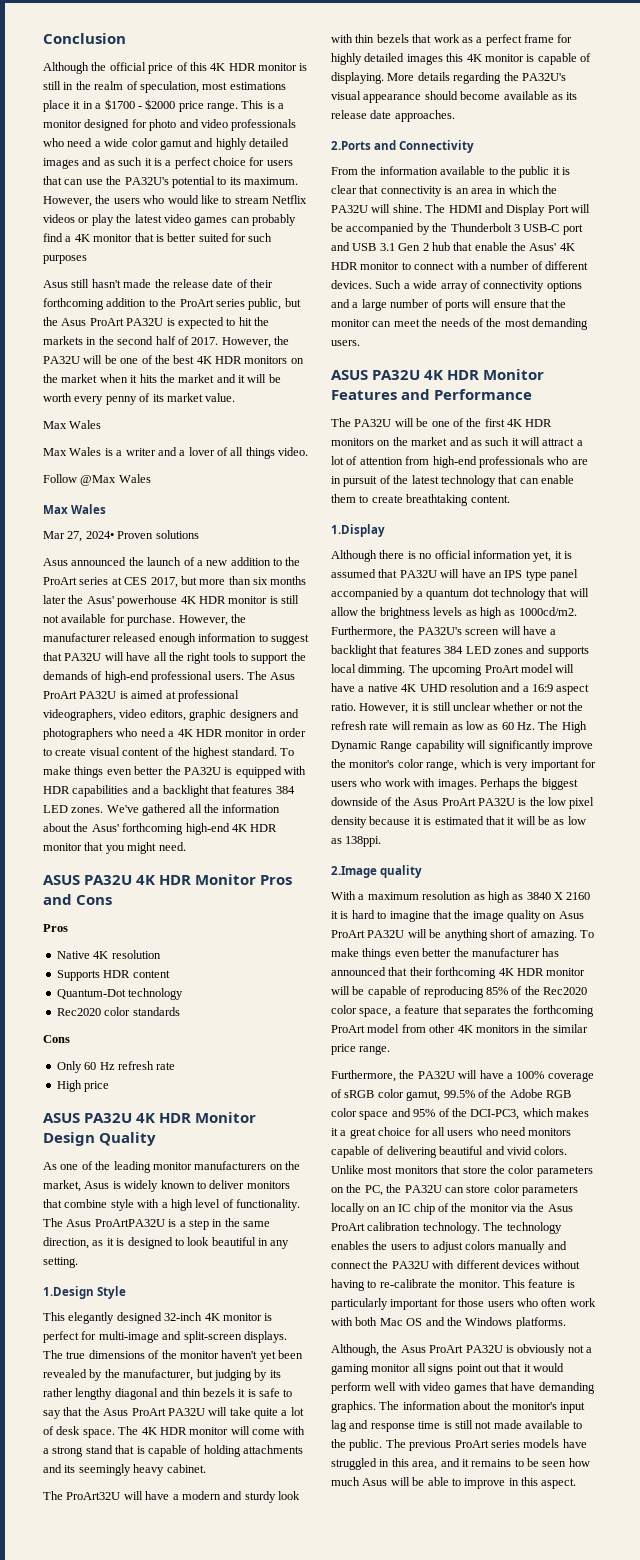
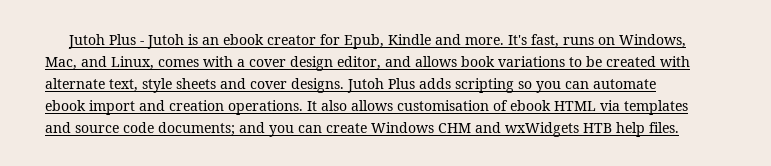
- Conclusion
- Although the official price of this 4K HDR monitor is still in the realm of speculation, most estimations place it in a $1700 - $2000 price range. This is a monitor designed for photo and video professionals who need a wide color gamut and highly detailed images and as such it is a perfect choice for users that can use the PA32U's potential to its maximum. However, the users who would like to stream Netflix videos or play the latest video games can probably find a 4K monitor that is better suited for such purposes
- Asus still hasn't made the release date of their forthcoming addition to the ProArt series public, but the Asus ProArt PA32U is expected to hit the markets in the second half of 2017. However, the PA32U will be one of the best 4K HDR monitors on the market when it hits the market and it will be worth every penny of its market value.
- Max Wales
- Max Wales is a writer and a lover of all things video.
- Follow @Max Wales
- Max Wales
- Mar 27, 2024• Proven solutions
- Asus announced the launch of a new addition to the ProArt series at CES 2017, but more than six months later the Asus' powerhouse 4K HDR monitor is still not available for purchase. However, the manufacturer released enough information to suggest that PA32U will have all the right tools to support the demands of high-end professional users. The Asus ProArt PA32U is aimed at professional videographers, video editors, graphic designers and photographers who need a 4K HDR monitor in order to create visual content of the highest standard. To make things even better the PA32U is equipped with HDR capabilities and a backlight that features 384 LED zones. We've gathered all the information about the Asus' forthcoming high-end 4K HDR monitor that you might need.
- ASUS PA32U 4K HDR Monitor Pros and Cons
- Pros
- Native 4K resolution
- Supports HDR content
- Quantum-Dot technology
- Rec2020 color standards
- Cons
- Only 60 Hz refresh rate
- High price
- ASUS PA32U 4K HDR Monitor Design Quality
- As one of the leading monitor manufacturers on the market, Asus is widely known to deliver monitors that combine style with a high level of functionality. The Asus ProArtPA32U is a step in the same direction, as it is designed to look beautiful in any setting.
- 1.Design Style
- This elegantly designed 32-inch 4K monitor is perfect for multi-image and split-screen displays. The true dimensions of the monitor haven't yet been revealed by the manufacturer, but judging by its rather lengthy diagonal and thin bezels it is safe to say that the Asus ProArt PA32U will take quite a lot of desk space. The 4K HDR monitor will come with a strong stand that is capable of holding attachments and its seemingly heavy cabinet.
- The ProArt32U will have a modern and sturdy look with thin bezels that work as a perfect frame for highly detailed images this 4K monitor is capable of displaying. More details regarding the PA32U's visual appearance should become available as its release date approaches.
- 2.Ports and Connectivity
- From the information available to the public it is clear that connectivity is an area in which the PA32U will shine. The HDMI and Display Port will be accompanied by the Thunderbolt 3 USB-C port and USB 3.1 Gen 2 hub that enable the Asus' 4K HDR monitor to connect with a number of different devices. Such a wide array of connectivity options and a large number of ports will ensure that the monitor can meet the needs of the most demanding users.
- ASUS PA32U 4K HDR Monitor Features and Performance
- The PA32U will be one of the first 4K HDR monitors on the market and as such it will attract a lot of attention from high-end professionals who are in pursuit of the latest technology that can enable them to create breathtaking content.
- 1.Display
- Although there is no official information yet, it is assumed that PA32U will have an IPS type panel accompanied by a quantum dot technology that will allow the brightness levels as high as 1000cd/m2. Furthermore, the PA32U's screen will have a backlight that features 384 LED zones and supports local dimming. The upcoming ProArt model will have a native 4K UHD resolution and a 16:9 aspect ratio. However, it is still unclear whether or not the refresh rate will remain as low as 60 Hz. The High Dynamic Range capability will significantly improve the monitor's color range, which is very important for users who work with images. Perhaps the biggest downside of the Asus ProArt PA32U is the low pixel density because it is estimated that it will be as low as 138ppi.
- 2.Image quality
- With a maximum resolution as high as 3840 X 2160 it is hard to imagine that the image quality on Asus ProArt PA32U will be anything short of amazing. To make things even better the manufacturer has announced that their forthcoming 4K HDR monitor will be capable of reproducing 85% of the Rec2020 color space, a feature that separates the forthcoming ProArt model from other 4K monitors in the similar price range.
- Furthermore, the PA32U will have a 100% coverage of sRGB color gamut, 99.5% of the Adobe RGB color space and 95% of the DCI-PC3, which makes it a great choice for all users who need monitors capable of delivering beautiful and vivid colors. Unlike most monitors that store the color parameters on the PC, the PA32U can store color parameters locally on an IC chip of the monitor via the Asus ProArt calibration technology. The technology enables the users to adjust colors manually and connect the PA32U with different devices without having to re-calibrate the monitor. This feature is particularly important for those users who often work with both Mac OS and the Windows platforms.
- Although, the Asus ProArt PA32U is obviously not a gaming monitor all signs point out that it would perform well with video games that have demanding graphics. The information about the monitor's input lag and response time is still not made available to the public. The previous ProArt series models have struggled in this area, and it remains to be seen how much Asus will be able to improve in this aspect.
+ Jutoh Plus - Jutoh is an ebook creator for Epub, Kindle and more. It's fast, runs on Windows, Mac, and Linux, comes with a cover design editor, and allows book variations to be created with alternate text, style sheets and cover designs. Jutoh Plus adds scripting so you can automate ebook import and creation operations. It also allows customisation of ebook HTML via templates and source code documents; and you can create Windows CHM and wxWidgets HTB help files.

